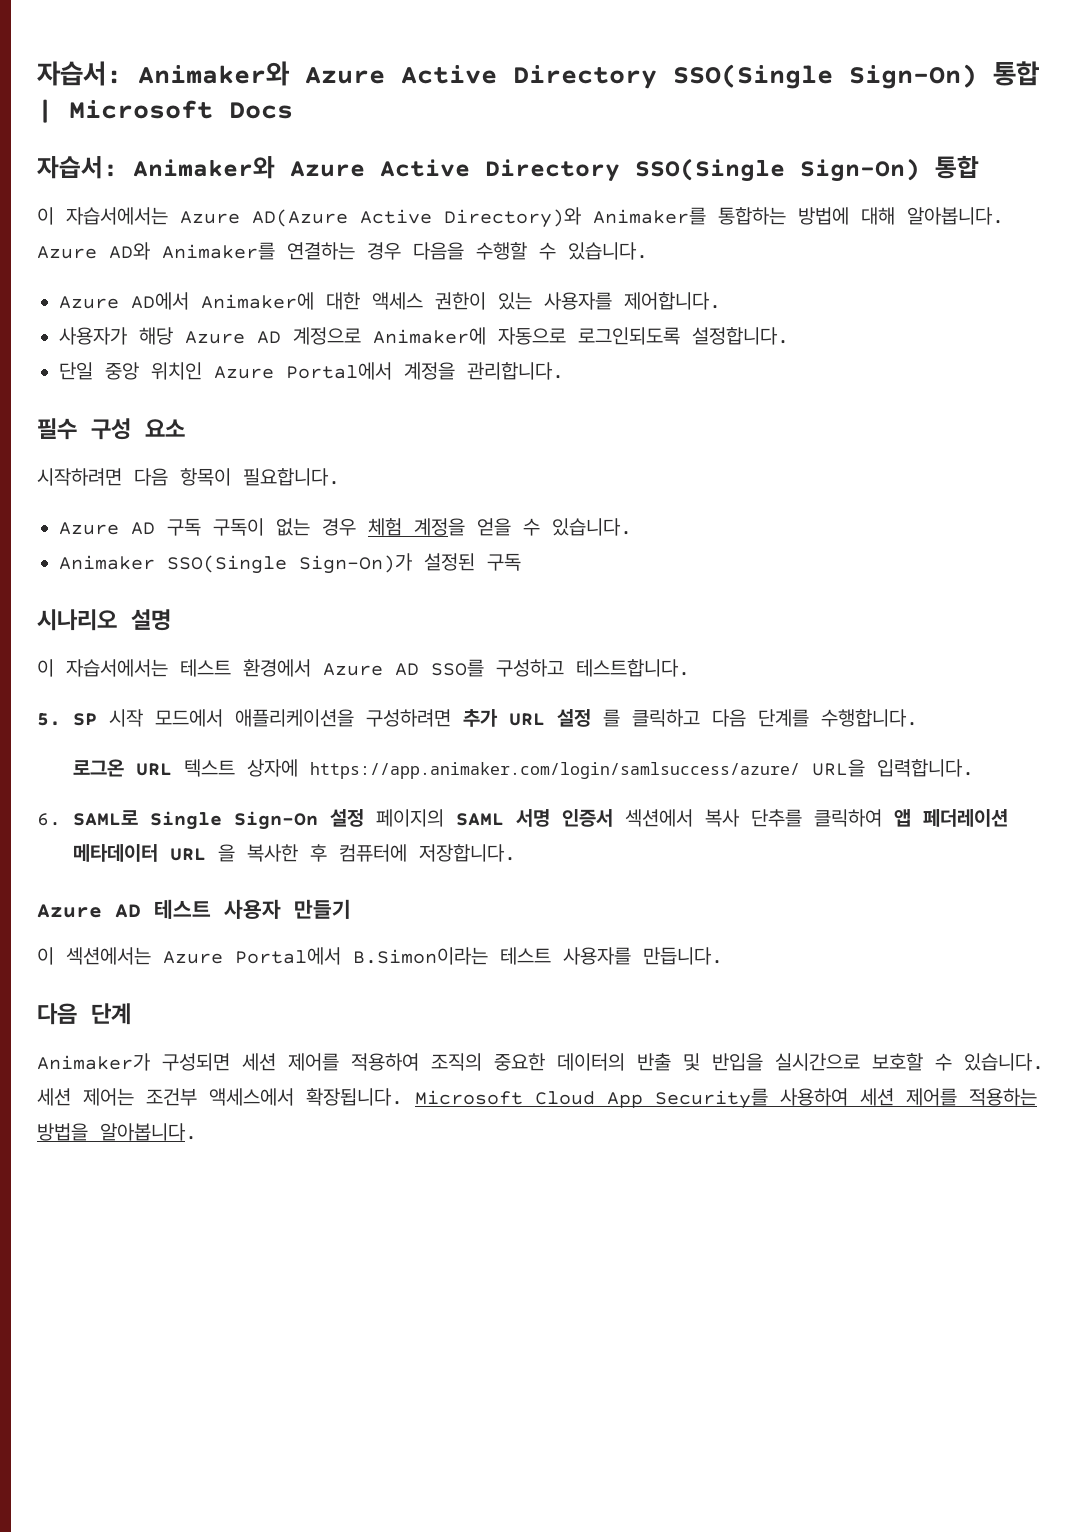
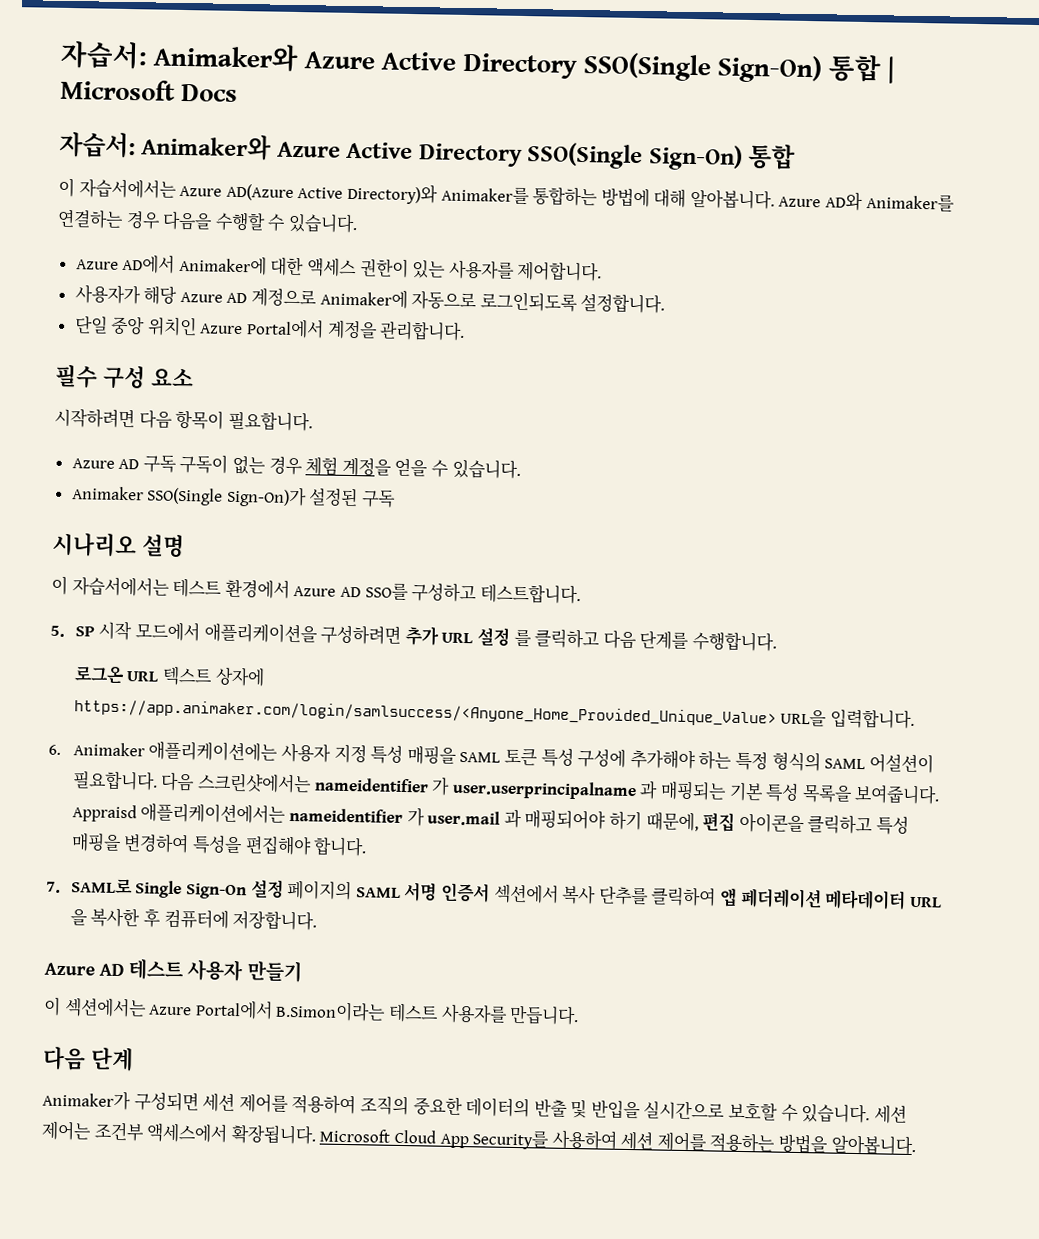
- 로그온 URL 텍스트 상자에 https://app.animaker.com/login/samlsuccess/azure/ URL을 입력합니다.
+ 로그온 URL 텍스트 상자에 https://app.animaker.com/login/samlsuccess/<Anyone_Home_Provided_Unique_Value> URL을 입력합니다.
- 6. SAML로 Single Sign-On 설정 페이지의 SAML 서명 인증서 섹션에서 복사 단추를 클릭하여 앱 페더레이션 메타데이터 URL 을 복사한 후 컴퓨터에 저장합니다.
+ 6. Animaker 애플리케이션에는 사용자 지정 특성 매핑을 SAML 토큰 특성 구성에 추가해야 하는 특정 형식의 SAML 어설션이 필요합니다. 다음 스크린샷에서는 nameidentifier 가 user.userprincipalname 과 매핑되는 기본 특성 목록을 보여줍니다. Appraisd 애플리케이션에서는 nameidentifier 가 user.mail 과 매핑되어야 하기 때문에, 편집 아이콘을 클릭하고 특성 매핑을 변경하여 특성을 편집해야 합니다.
+ 7. SAML로 Single Sign-On 설정 페이지의 SAML 서명 인증서 섹션에서 복사 단추를 클릭하여 앱 페더레이션 메타데이터 URL 을 복사한 후 컴퓨터에 저장합니다.

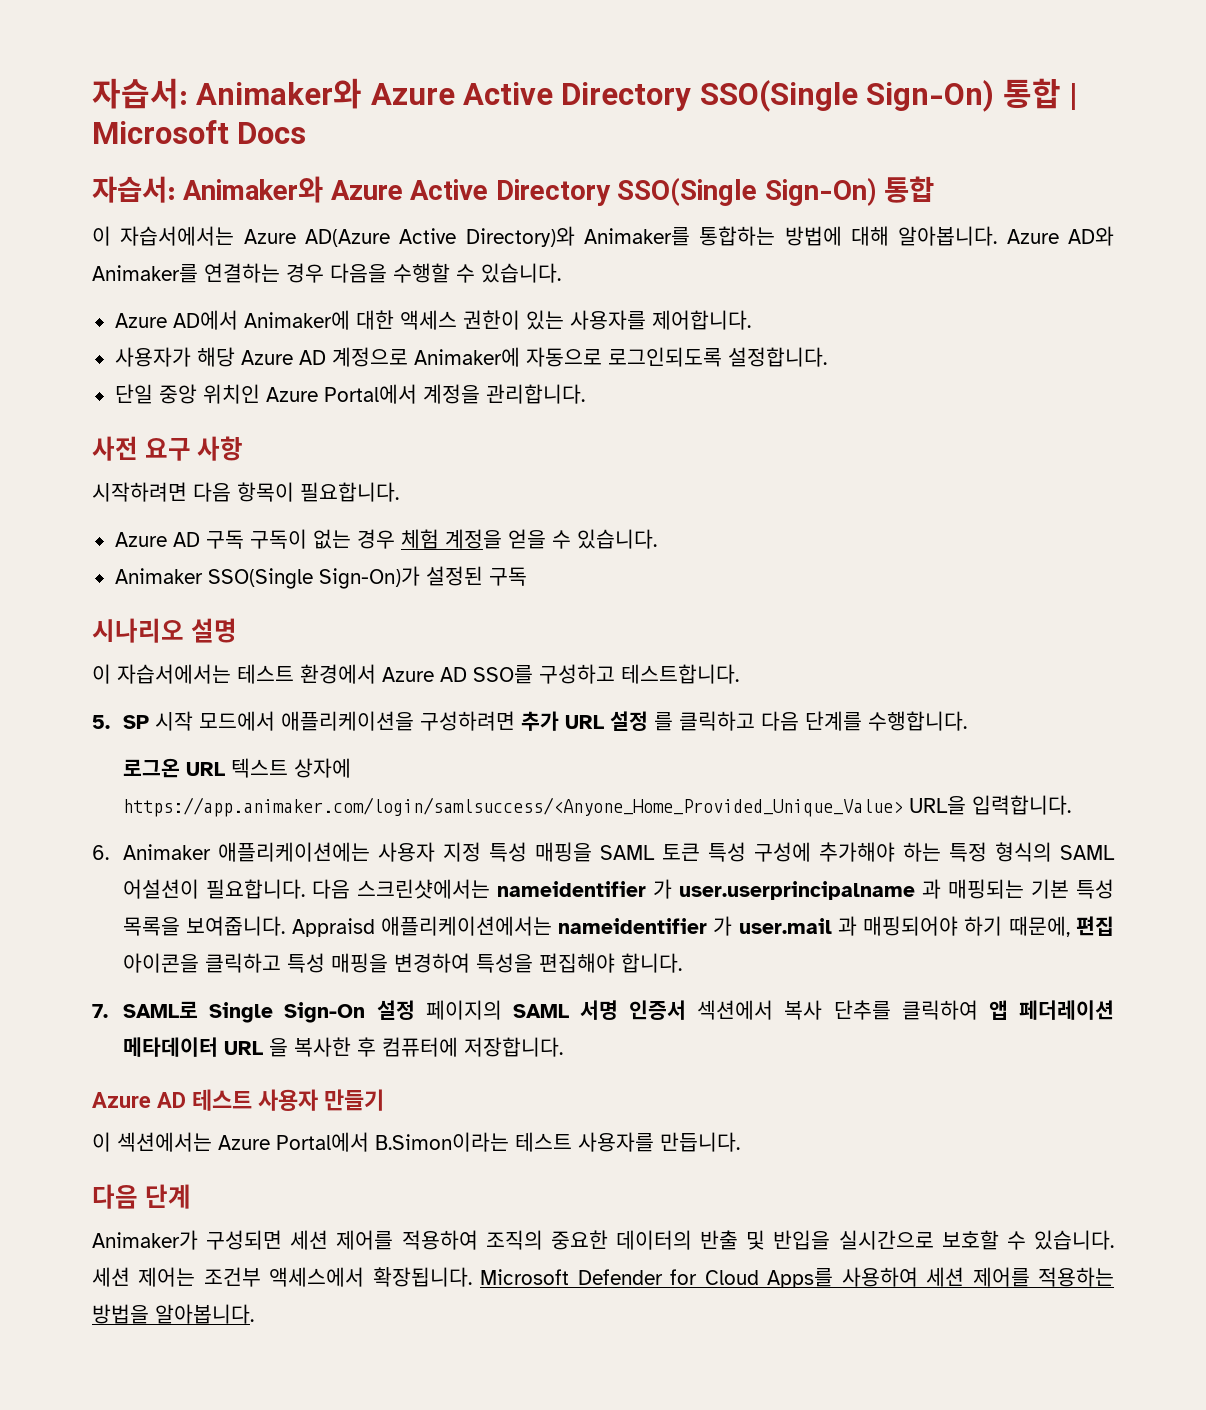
- 필수 구성 요소
+ 사전 요구 사항
- Microsoft Cloud App Security를 사용하여 세션 제어를 적용하는 방법을 알아봅니다.
+ Microsoft Defender for Cloud Apps를 사용하여 세션 제어를 적용하는 방법을 알아봅니다.

